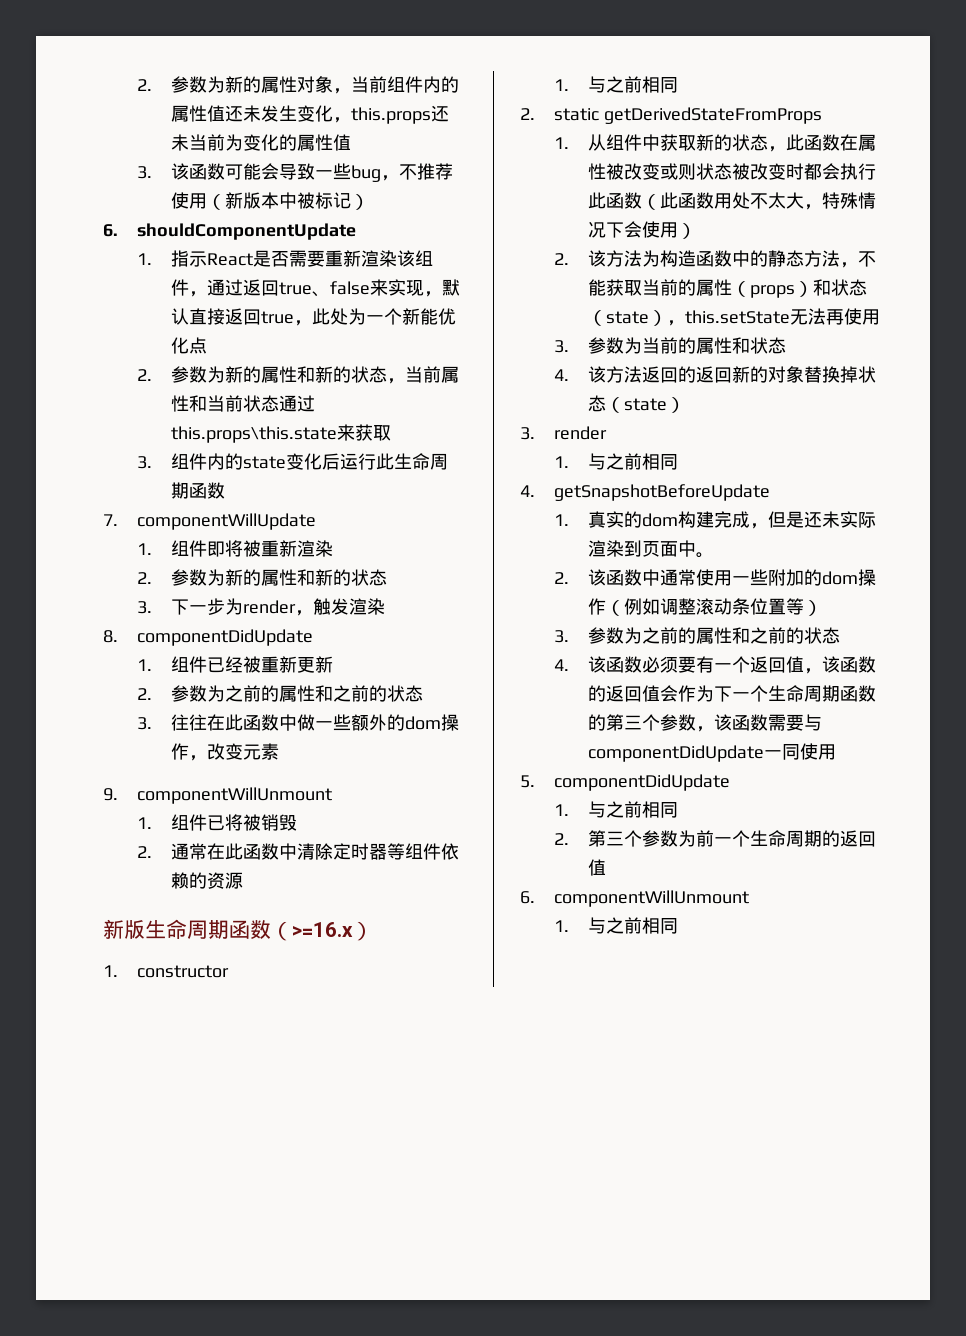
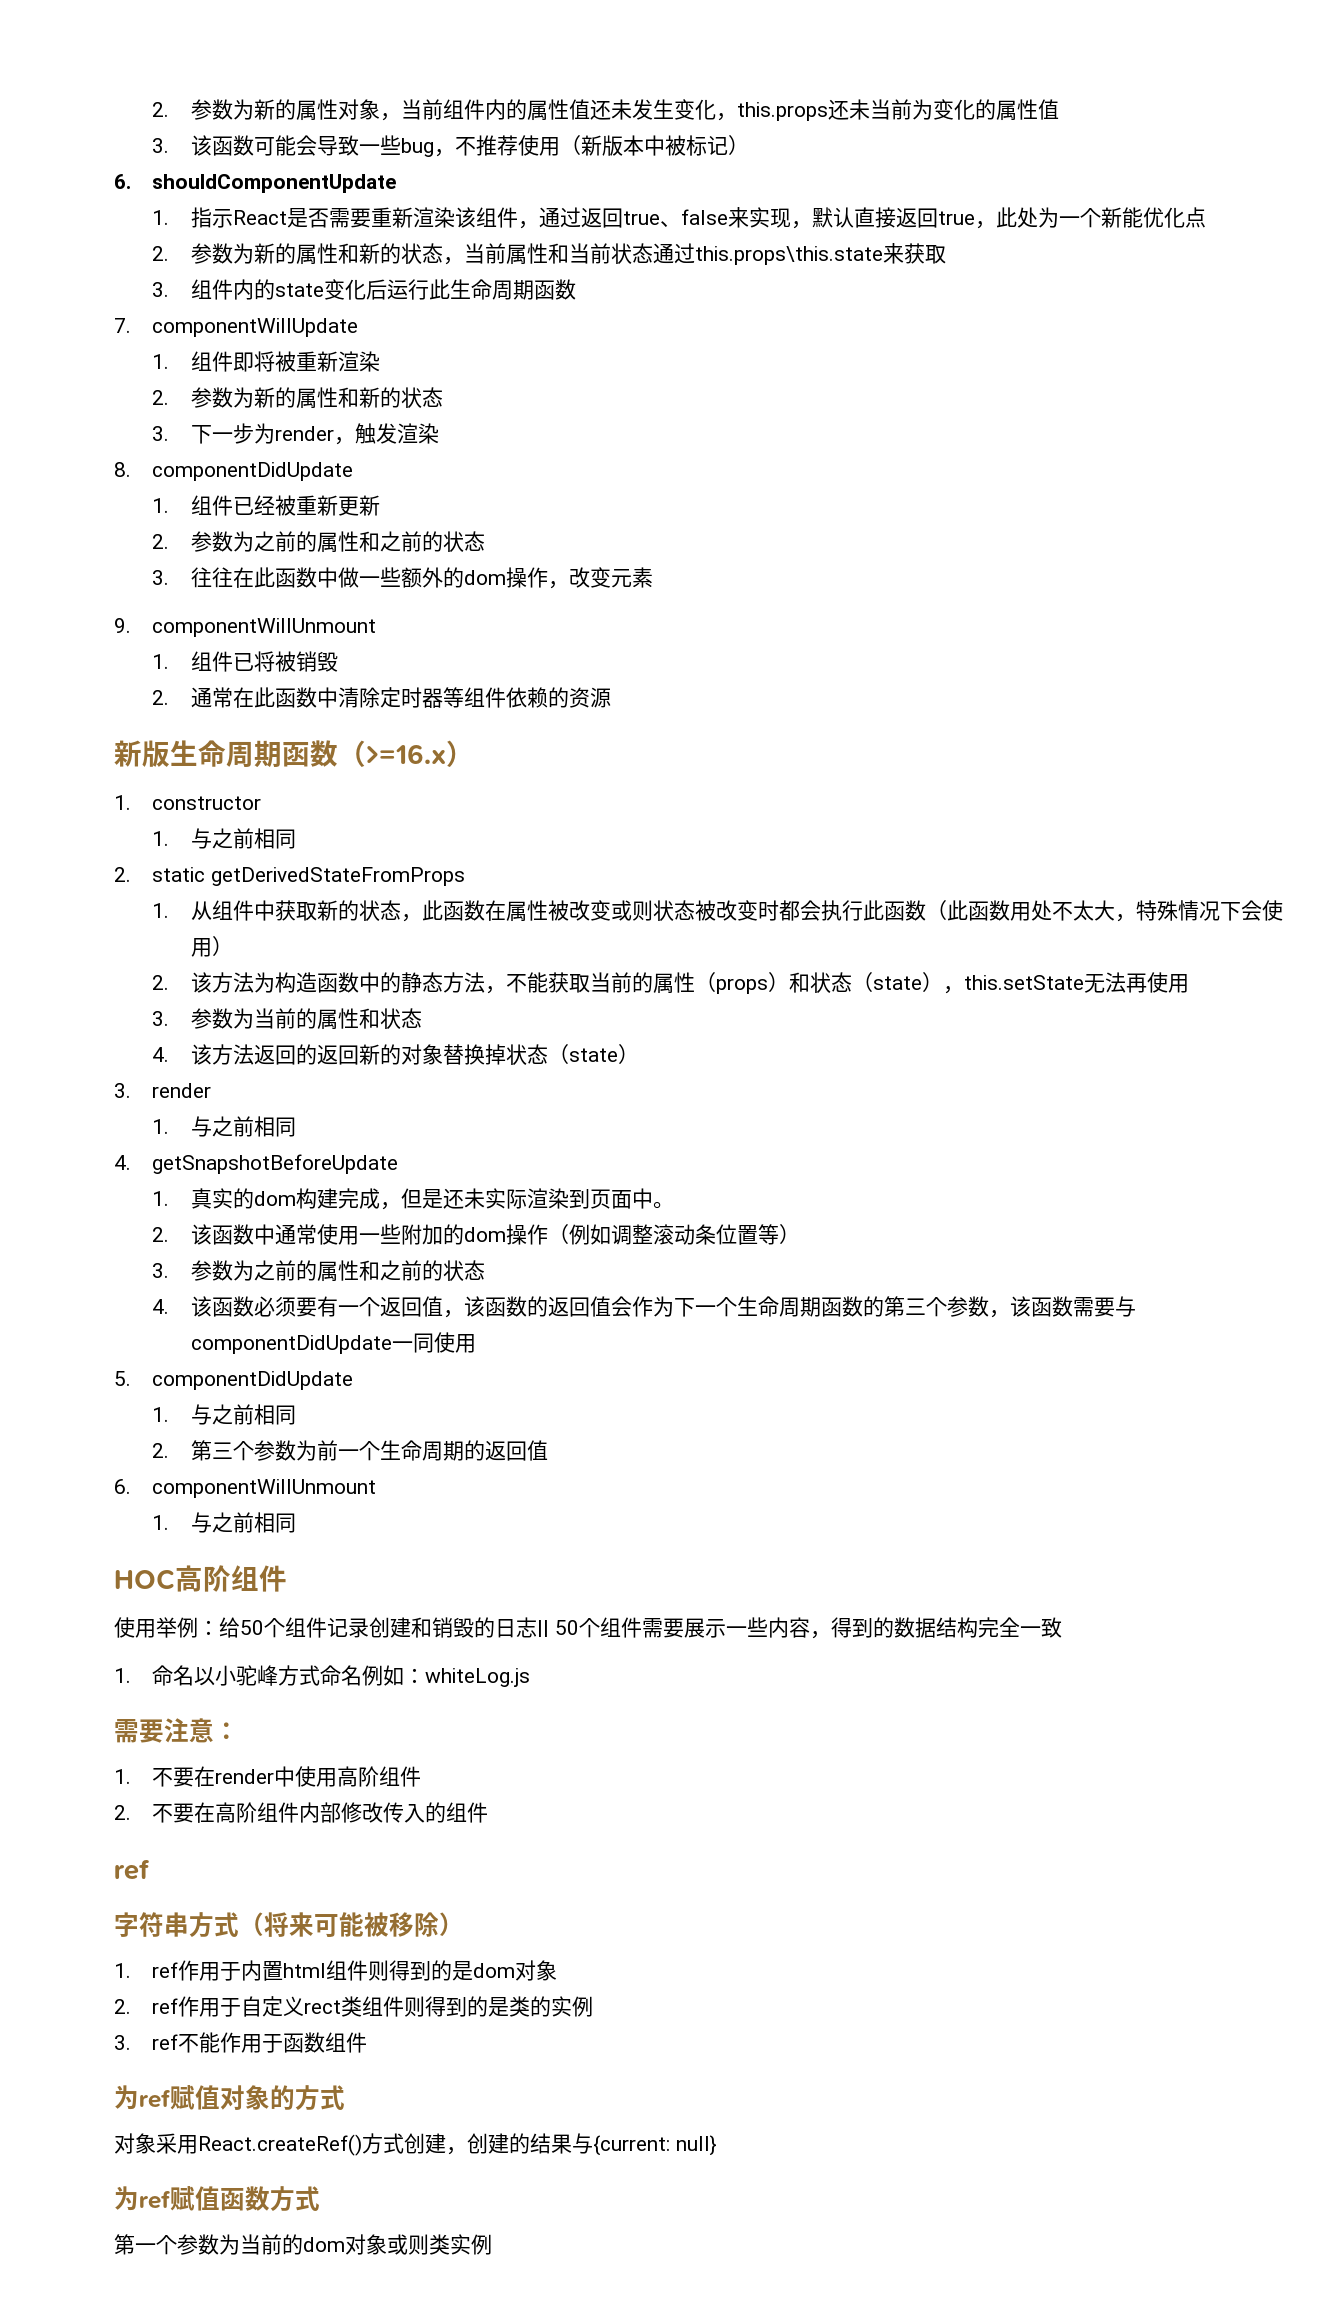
+ HOC高阶组件
+ 使用举例：给50个组件记录创建和销毁的日志|| 50个组件需要展示一些内容，得到的数据结构完全一致
+ 1.命名以小驼峰方式命名例如：whiteLog.js
+ 需要注意：
+ 1.不要在render中使用高阶组件
+ 2.不要在高阶组件内部修改传入的组件
+ ref
+ 字符串方式（将来可能被移除）
+ 1. ref作用于内置html组件则得到的是dom对象
+ 2. ref作用于自定义rect类组件则得到的是类的实例
+ 3. ref不能作用于函数组件
+ 为ref赋值对象的方式
+ 对象采用React.createRef()方式创建，创建的结果与{current: null}
+ 为ref赋值函数方式
+ 第一个参数为当前的dom对象或则类实例

